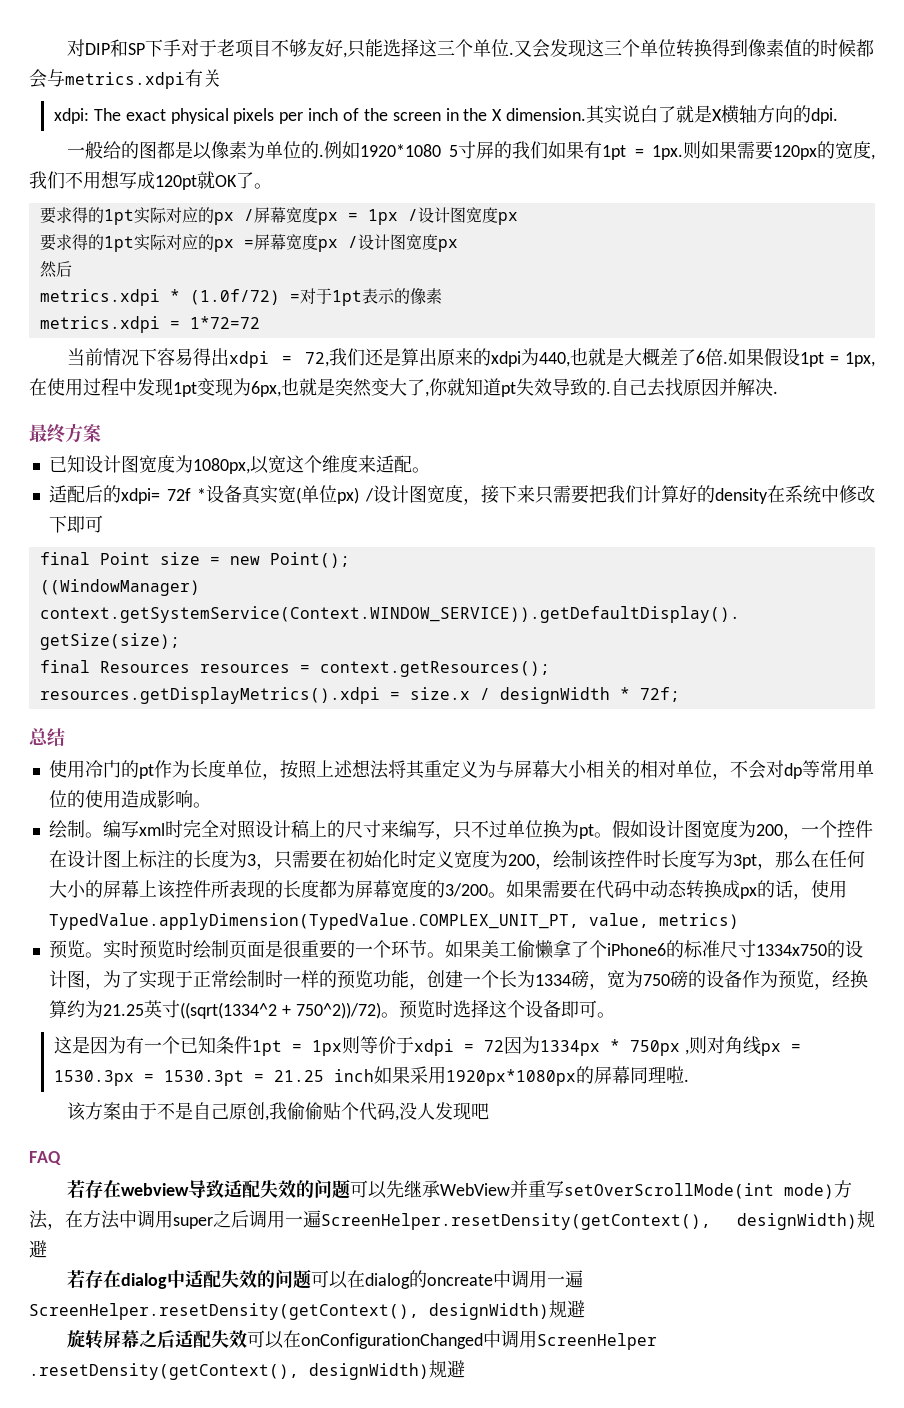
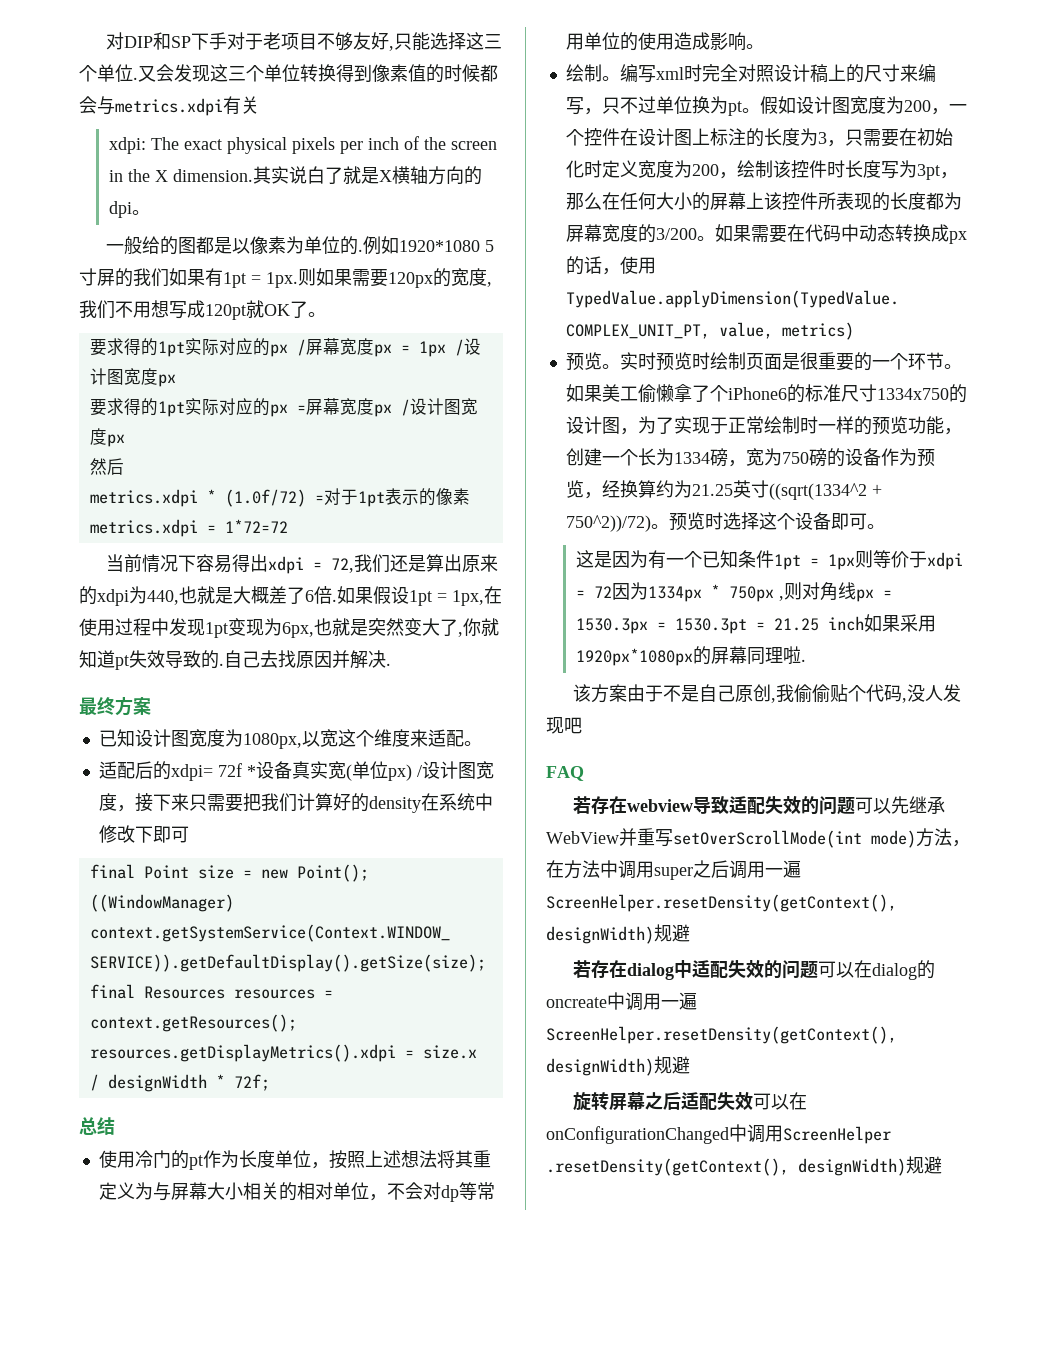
- 其实说白了就是X横轴方向的dpi.
+ 其实说白了就是X横轴方向的dpi。

